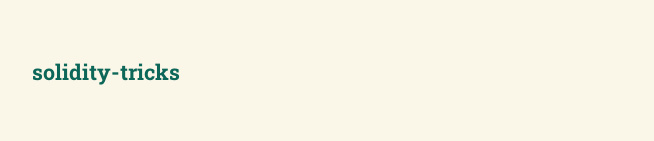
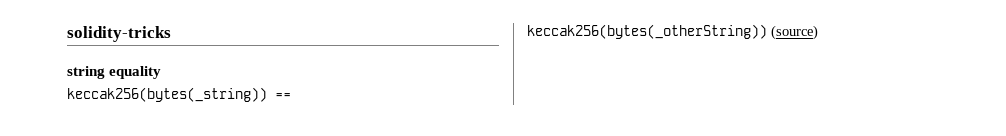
+ string equality
+ keccak256(bytes(_string)) == keccak256(bytes(_otherString)) (source)

